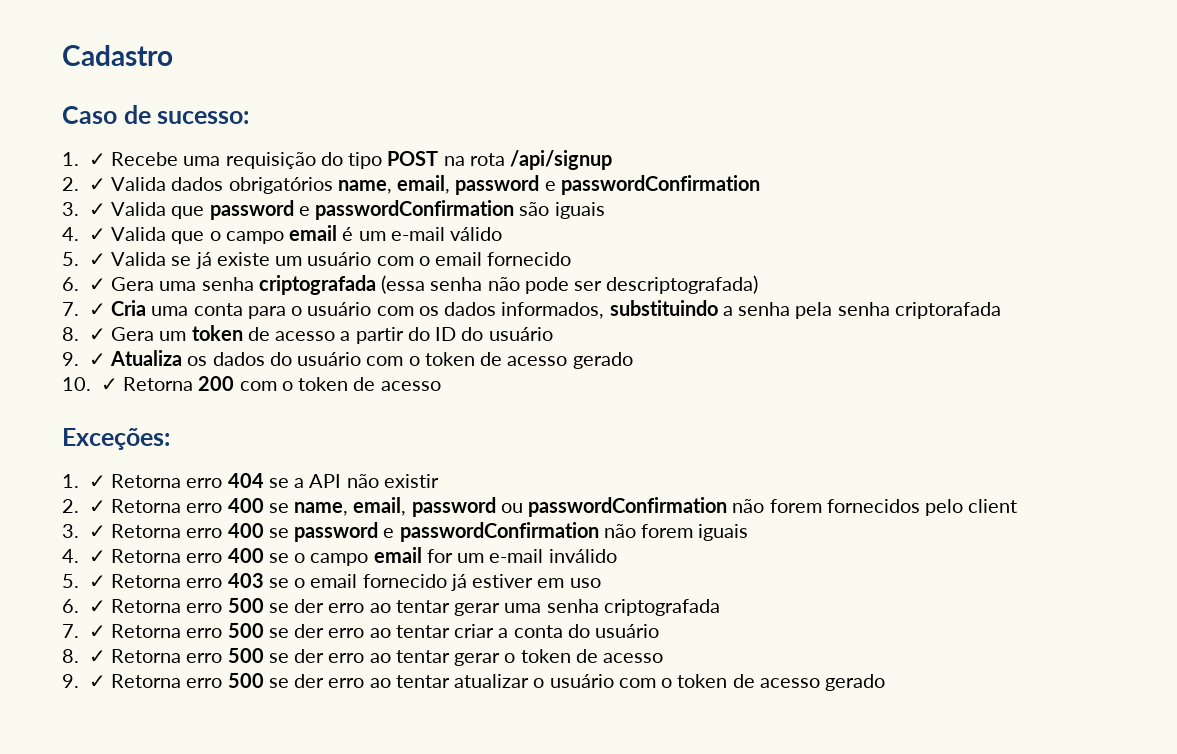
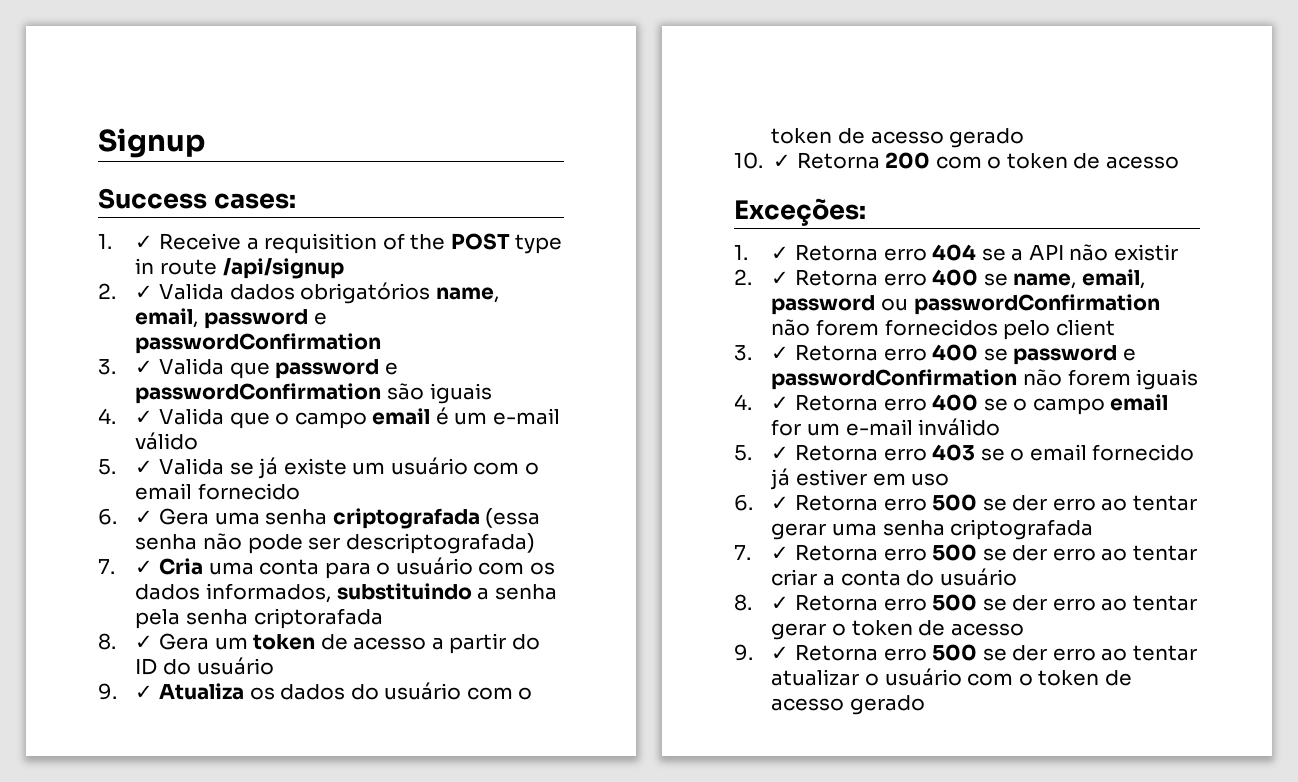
- Cadastro
- Caso de sucesso:
- 1. ✓ Recebe uma requisição do tipo POST na rota /api/signup
+ Signup
+ Success cases:
+ 1. ✓ Receive a requisition of the POST type in route /api/signup

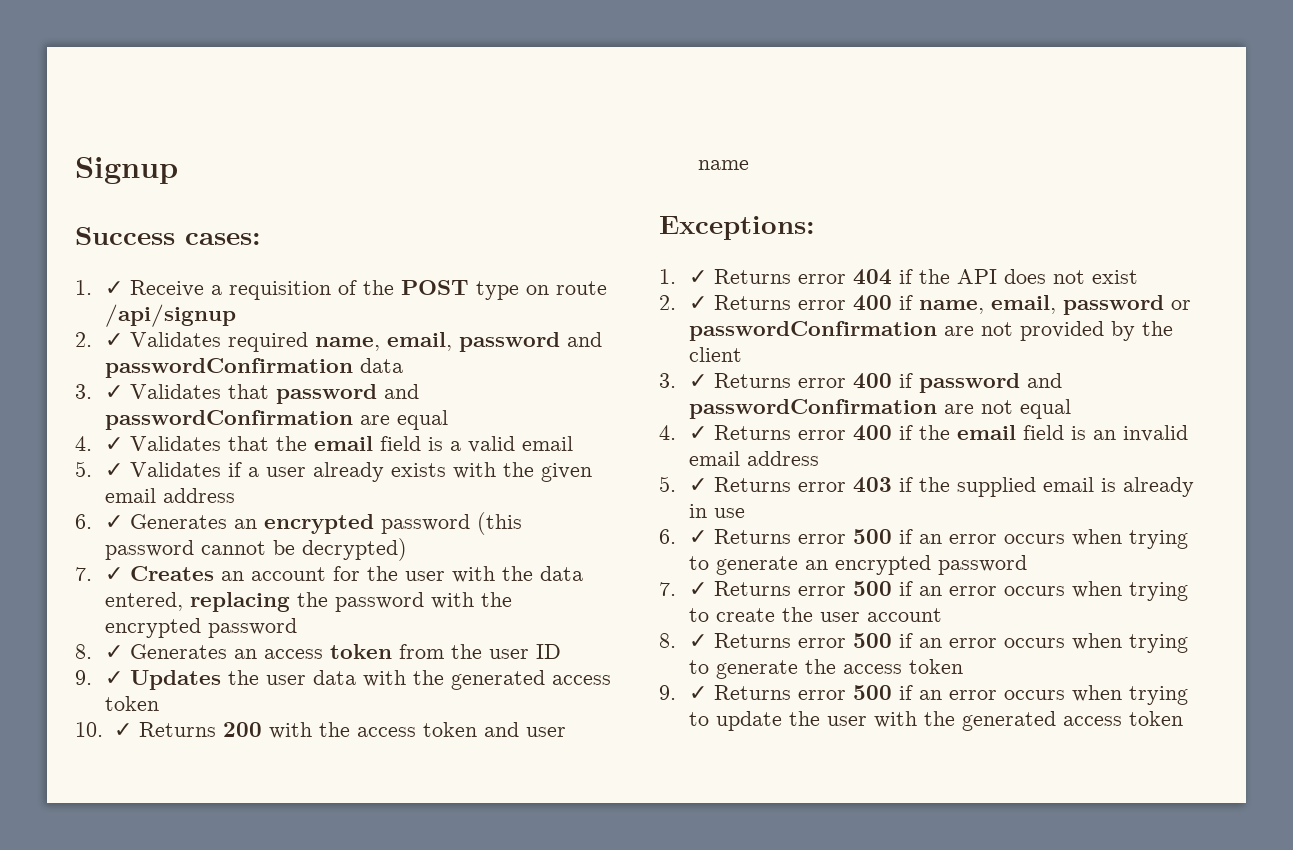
- 1. ✓ Receive a requisition of the POST type in route /api/signup
+ 1. ✓ Receive a requisition of the POST type on route /api/signup
- 2. ✓ Valida dados obrigatórios name, email, password e passwordConfirmation
- 3. ✓ Valida que password e passwordConfirmation são iguais
- 4. ✓ Valida que o campo email é um e-mail válido
- 5. ✓ Valida se já existe um usuário com o email fornecido
- 6. ✓ Gera uma senha criptografada (essa senha não pode ser descriptografada)
- 7. ✓ Cria uma conta para o usuário com os dados informados, substituindo a senha pela senha criptorafada
- 8. ✓ Gera um token de acesso a partir do ID do usuário
- 9. ✓ Atualiza os dados do usuário com o token de acesso gerado
- 10. ✓ Retorna 200 com o token de acesso
- Exceções:
- 1. ✓ Retorna erro 404 se a API não existir
- 2. ✓ Retorna erro 400 se name, email, password ou passwordConfirmation não forem fornecidos pelo client
- 3. ✓ Retorna erro 400 se password e passwordConfirmation não forem iguais
- 4. ✓ Retorna erro 400 se o campo email for um e-mail inválido
- 5. ✓ Retorna erro 403 se o email fornecido já estiver em uso
- 6. ✓ Retorna erro 500 se der erro ao tentar gerar uma senha criptografada
- 7. ✓ Retorna erro 500 se der erro ao tentar criar a conta do usuário
- 8. ✓ Retorna erro 500 se der erro ao tentar gerar o token de acesso
- 9. ✓ Retorna erro 500 se der erro ao tentar atualizar o usuário com o token de acesso gerado
+ 2. ✓ Validates required name, email, password and passwordConfirmation data
+ 3. ✓ Validates that password and passwordConfirmation are equal
+ 4. ✓ Validates that the email field is a valid email
+ 5. ✓ Validates if a user already exists with the given email address
+ 6. ✓ Generates an encrypted password (this password cannot be decrypted)
+ 7. ✓ Creates an account for the user with the data entered, replacing the password with the encrypted password
+ 8. ✓ Generates an access token from the user ID
+ 9. ✓ Updates the user data with the generated access token
+ 10. ✓ Returns 200 with the access token and user name
+ Exceptions:
+ 1. ✓ Returns error 404 if the API does not exist
+ 2. ✓ Returns error 400 if name, email, password or passwordConfirmation are not provided by the client
+ 3. ✓ Returns error 400 if password and passwordConfirmation are not equal
+ 4. ✓ Returns error 400 if the email field is an invalid email address
+ 5. ✓ Returns error 403 if the supplied email is already in use
+ 6. ✓ Returns error 500 if an error occurs when trying to generate an encrypted password
+ 7. ✓ Returns error 500 if an error occurs when trying to create the user account
+ 8. ✓ Returns error 500 if an error occurs when trying to generate the access token
+ 9. ✓ Returns error 500 if an error occurs when trying to update the user with the generated access token

